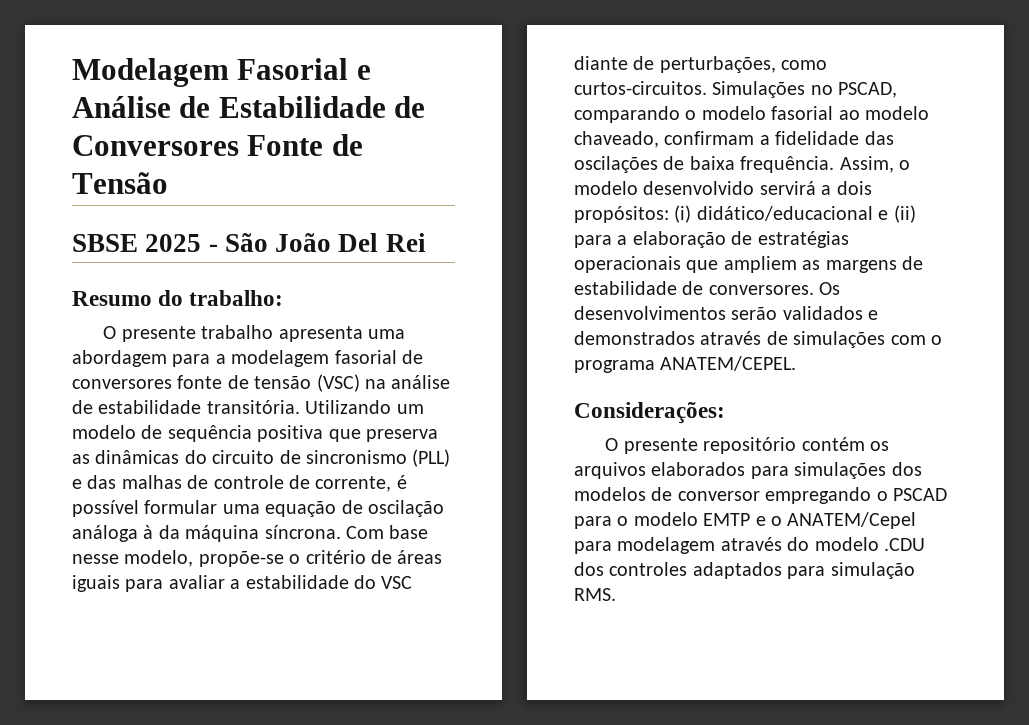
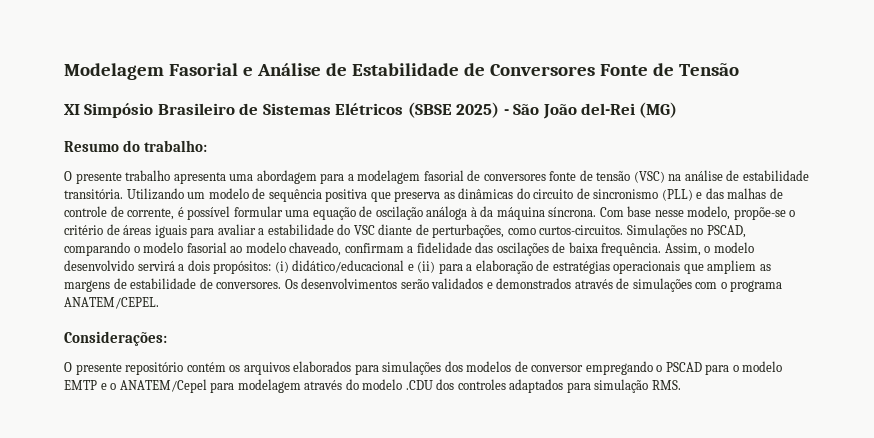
- SBSE 2025 - São João Del Rei
+ XI Simpósio Brasileiro de Sistemas Elétricos (SBSE 2025) - São João del-Rei (MG)

